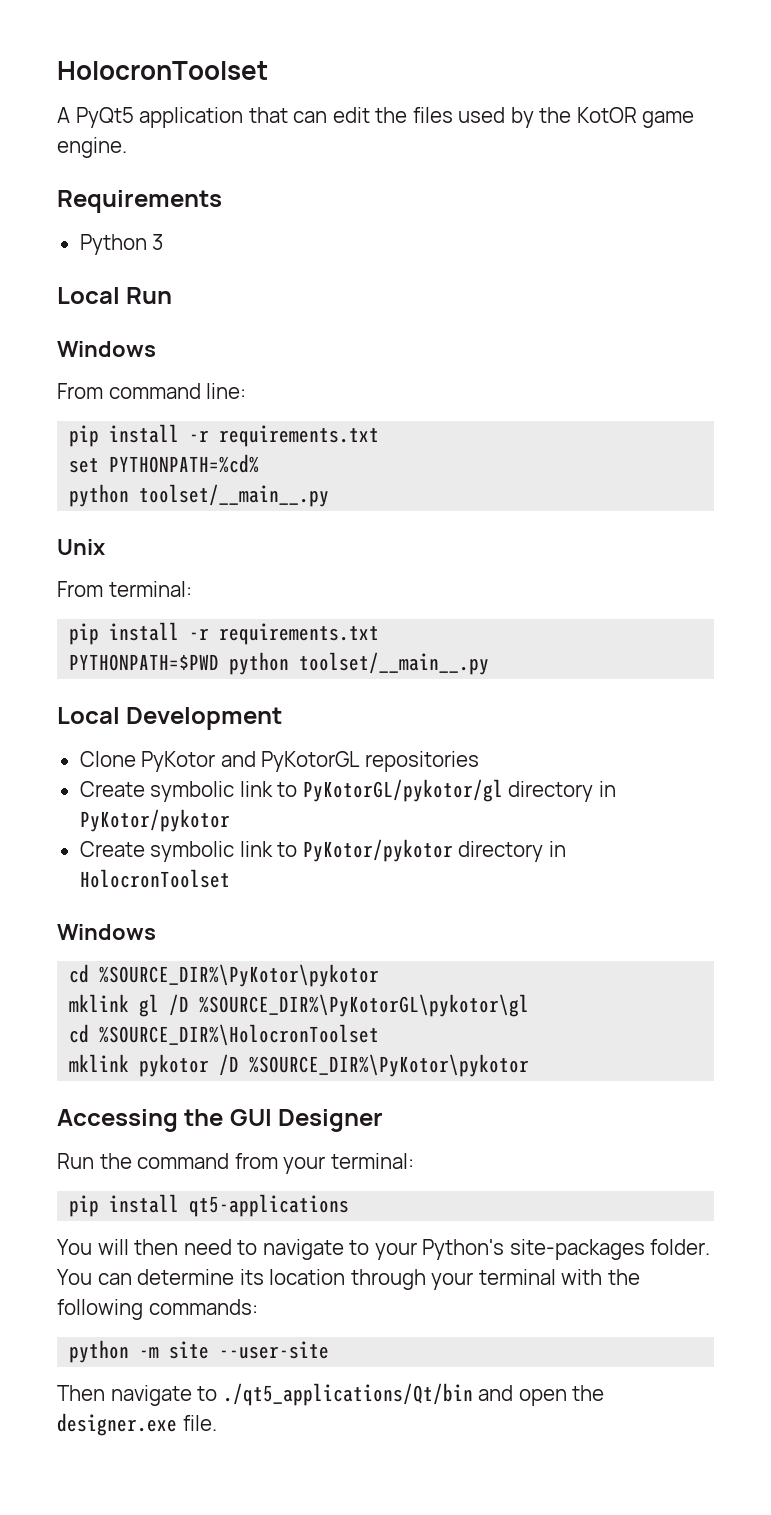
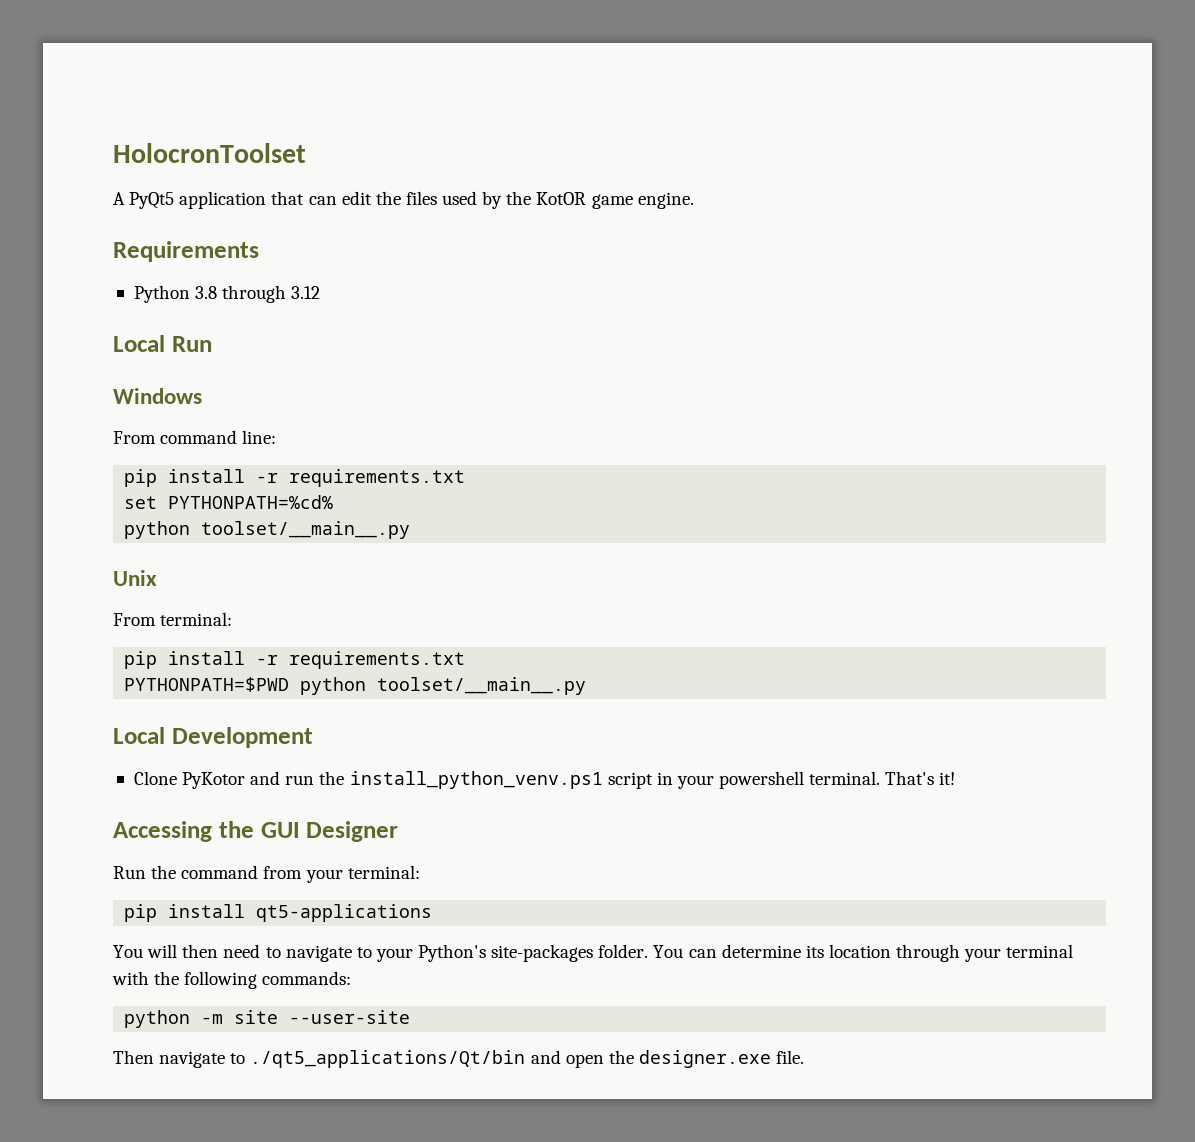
- Python 3
+ Python 3.8 through 3.12
- Clone PyKotor and PyKotorGL repositories
- Create symbolic link to PyKotorGL/pykotor/gl directory in PyKotor/pykotor
- Create symbolic link to PyKotor/pykotor directory in HolocronToolset
- Windows
- cd %SOURCE_DIR%\PyKotor\pykotor
- mklink gl /D %SOURCE_DIR%\PyKotorGL\pykotor\gl
- cd %SOURCE_DIR%\HolocronToolset
- mklink pykotor /D %SOURCE_DIR%\PyKotor\pykotor
+ Clone PyKotor and run the install_python_venv.ps1 script in your powershell terminal. That's it!

